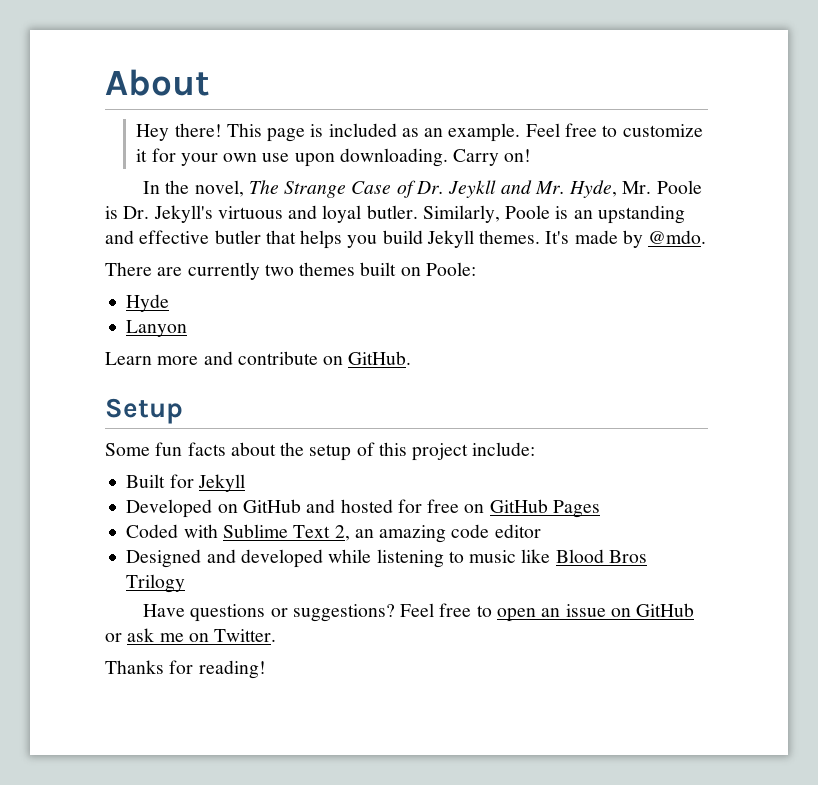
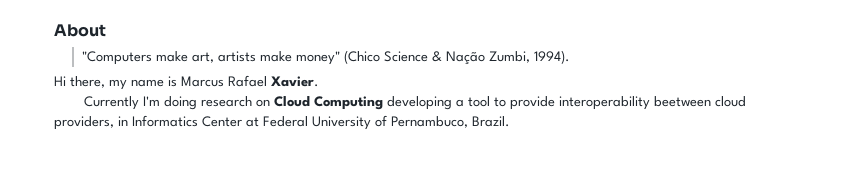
- Hey there! This page is included as an example. Feel free to customize it for your own use upon downloading. Carry on!
- In the novel, The Strange Case of Dr. Jeykll and Mr. Hyde, Mr. Poole is Dr. Jekyll's virtuous and loyal butler. Similarly, Poole is an upstanding and effective butler that helps you build Jekyll themes. It's made by @mdo.
- There are currently two themes built on Poole:
- Hyde
- Lanyon
- Learn more and contribute on GitHub.
- Setup
- Some fun facts about the setup of this project include:
- Built for Jekyll
- Developed on GitHub and hosted for free on GitHub Pages
- Coded with Sublime Text 2, an amazing code editor
- Designed and developed while listening to music like Blood Bros Trilogy
- Have questions or suggestions? Feel free to open an issue on GitHub or ask me on Twitter.
- Thanks for reading!
+ "Computers make art, artists make money" (Chico Science & Nação Zumbi, 1994).
+ Hi there, my name is Marcus Rafael Xavier.
+ Currently I'm doing research on Cloud Computing developing a tool to provide interoperability beetween cloud providers, in Informatics Center at Federal University of Pernambuco, Brazil.

